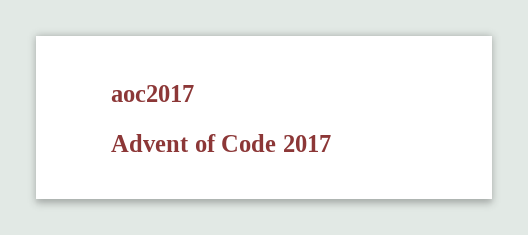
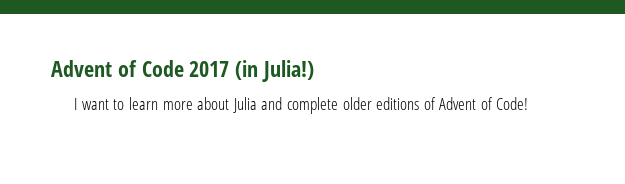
- aoc2017
- Advent of Code 2017
+ Advent of Code 2017 (in Julia!)
+ I want to learn more about Julia and complete older editions of Advent of Code!

